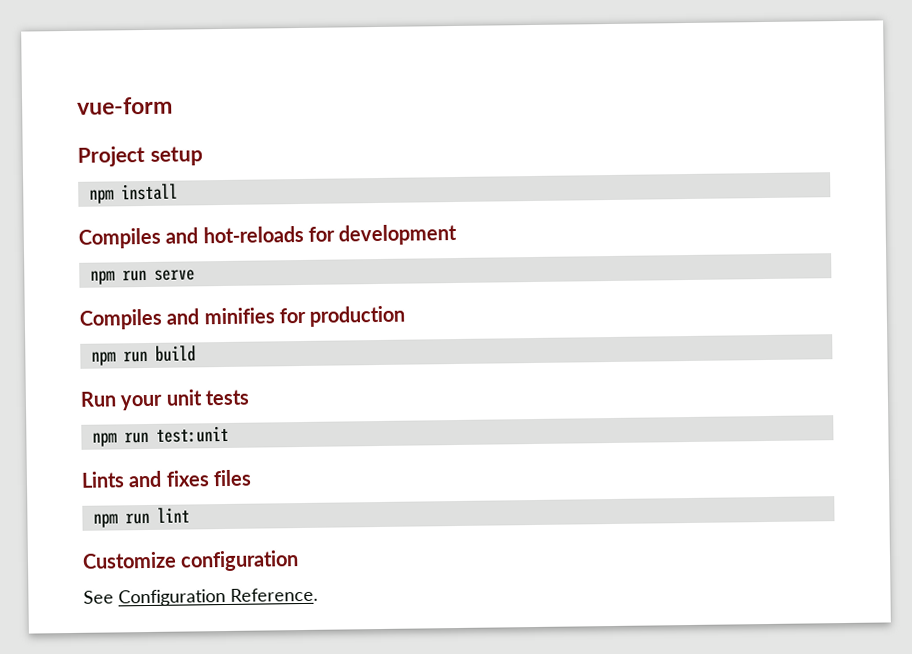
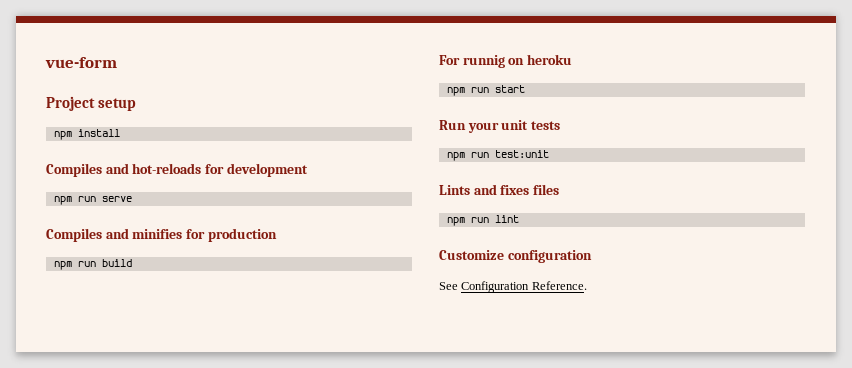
+ For runnig on heroku
+ npm run start

